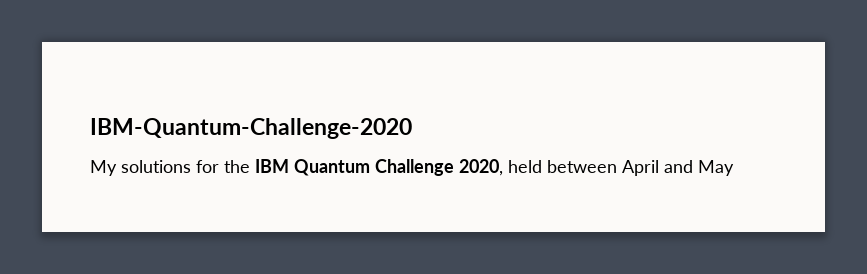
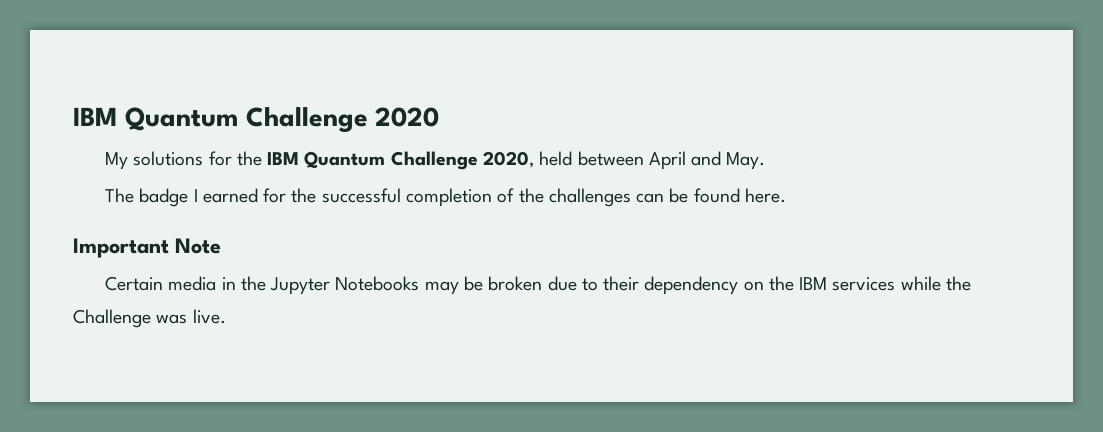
- IBM-Quantum-Challenge-2020
+ IBM Quantum Challenge 2020
- My solutions for the IBM Quantum Challenge 2020, held between April and May
+ My solutions for the IBM Quantum Challenge 2020, held between April and May.
+ The badge I earned for the successful completion of the challenges can be found here.
+ Important Note
+ Certain media in the Jupyter Notebooks may be broken due to their dependency on the IBM services while the Challenge was live.

